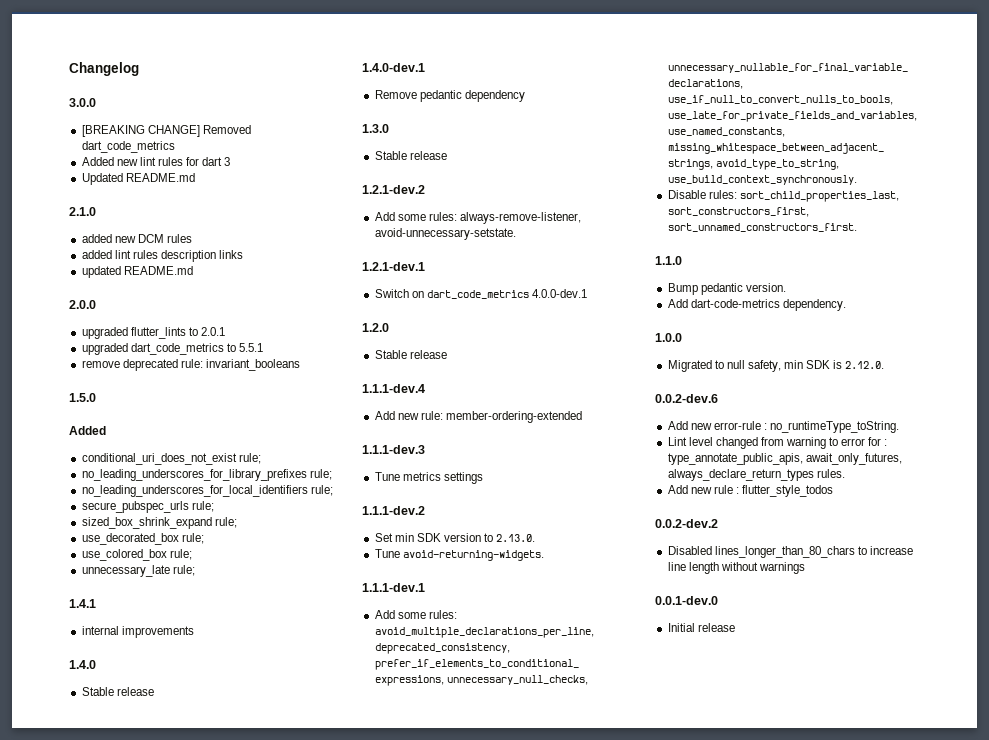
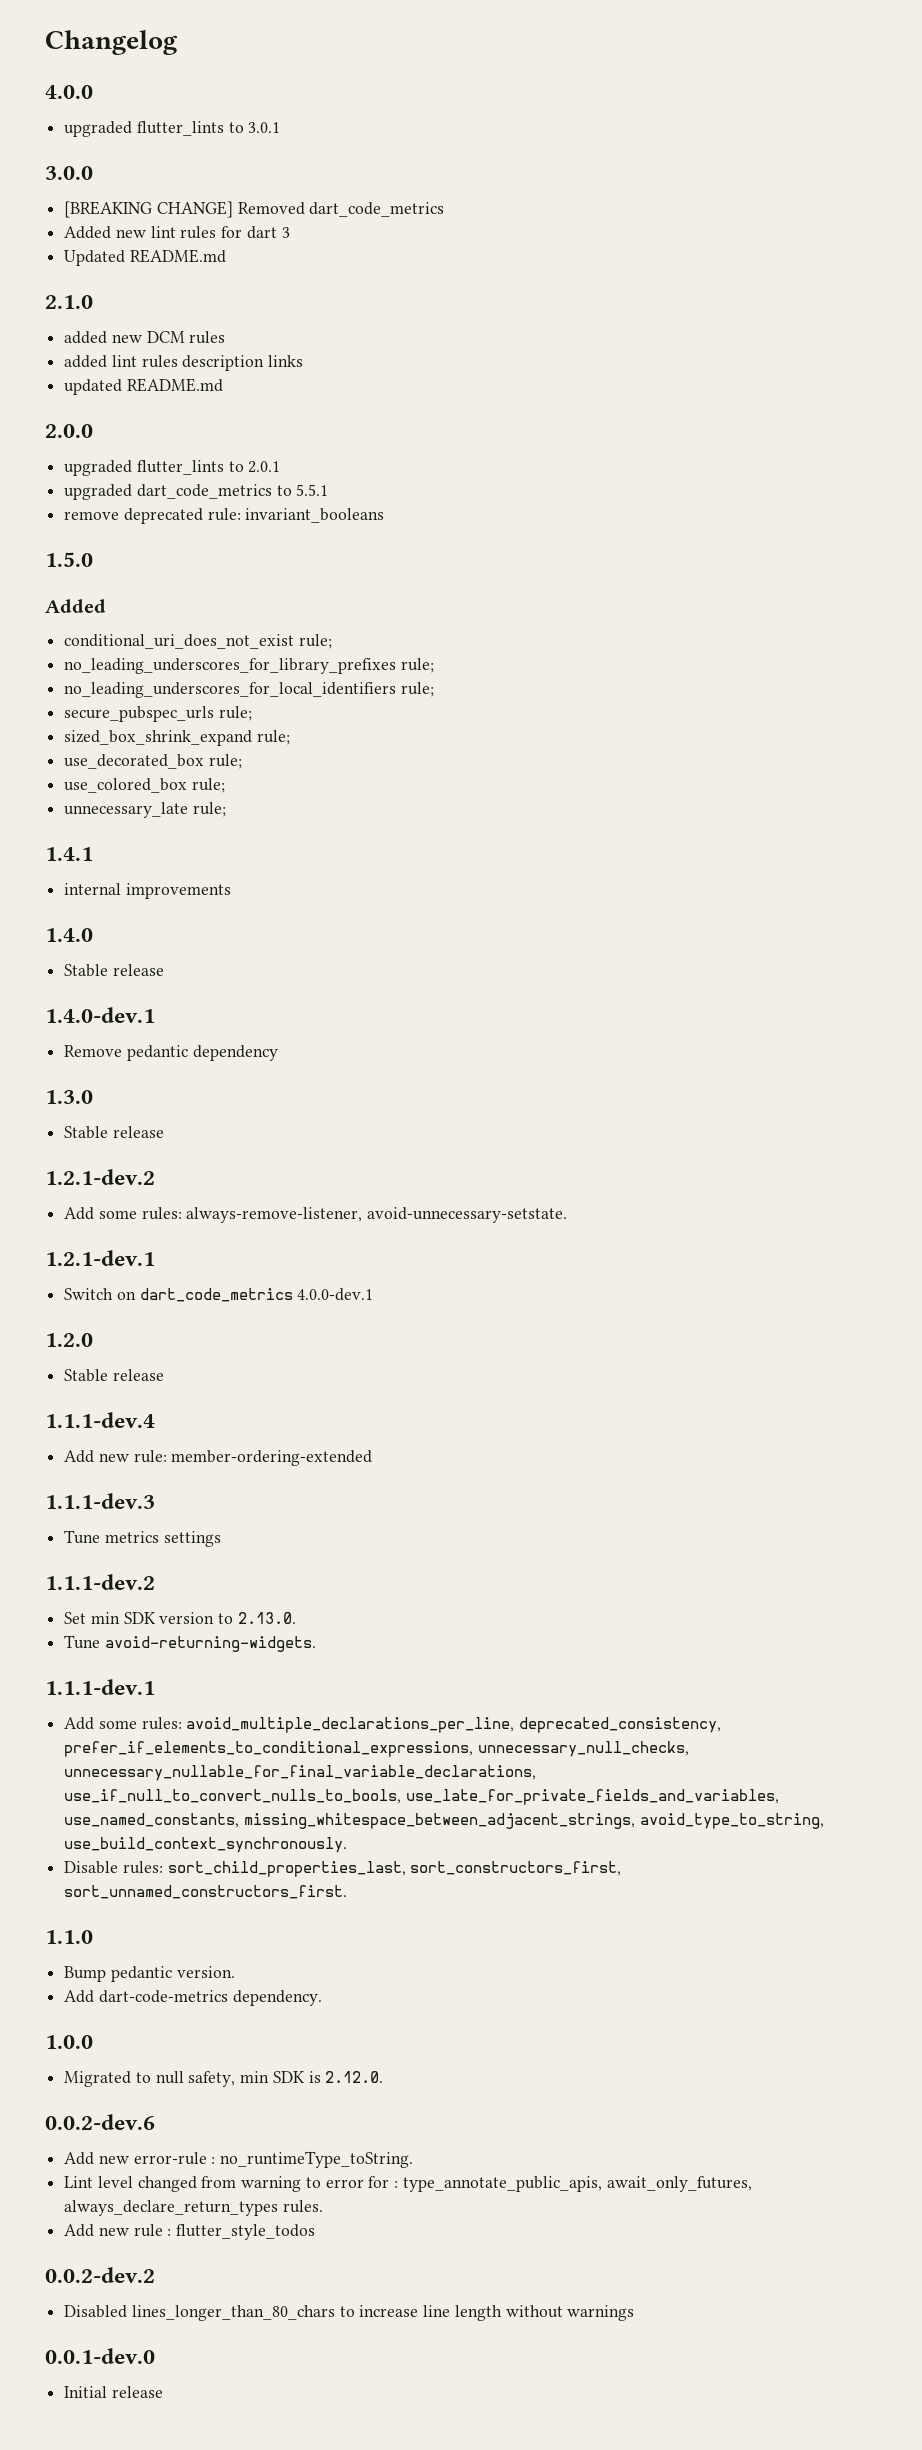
+ 4.0.0
+ upgraded flutter_lints to 3.0.1

